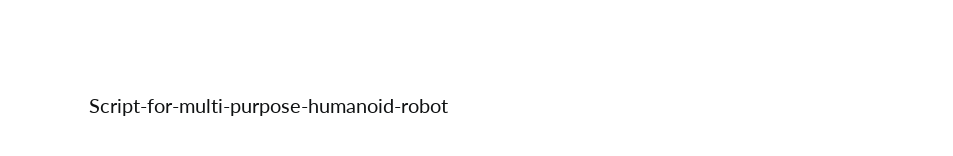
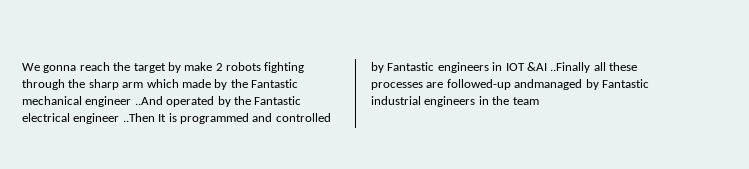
- Script-for-multi-purpose-humanoid-robot
+ We gonna reach the target by make 2 robots fighting through the sharp arm which made by the Fantastic mechanical engineer ..And operated by the Fantastic electrical engineer ..Then It is programmed and controlled by Fantastic engineers in IOT &AI ..Finally all these processes are followed-up andmanaged by Fantastic industrial engineers in the team

